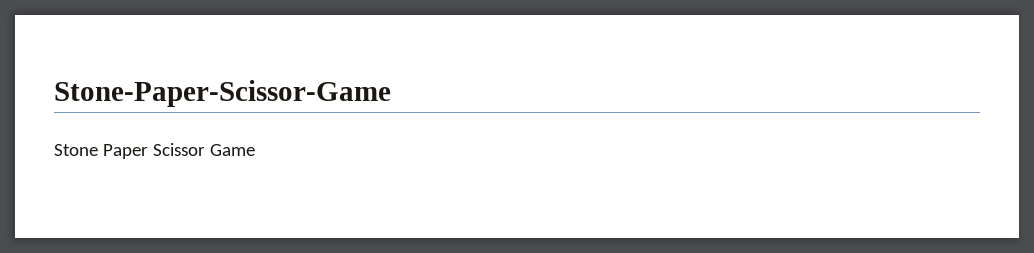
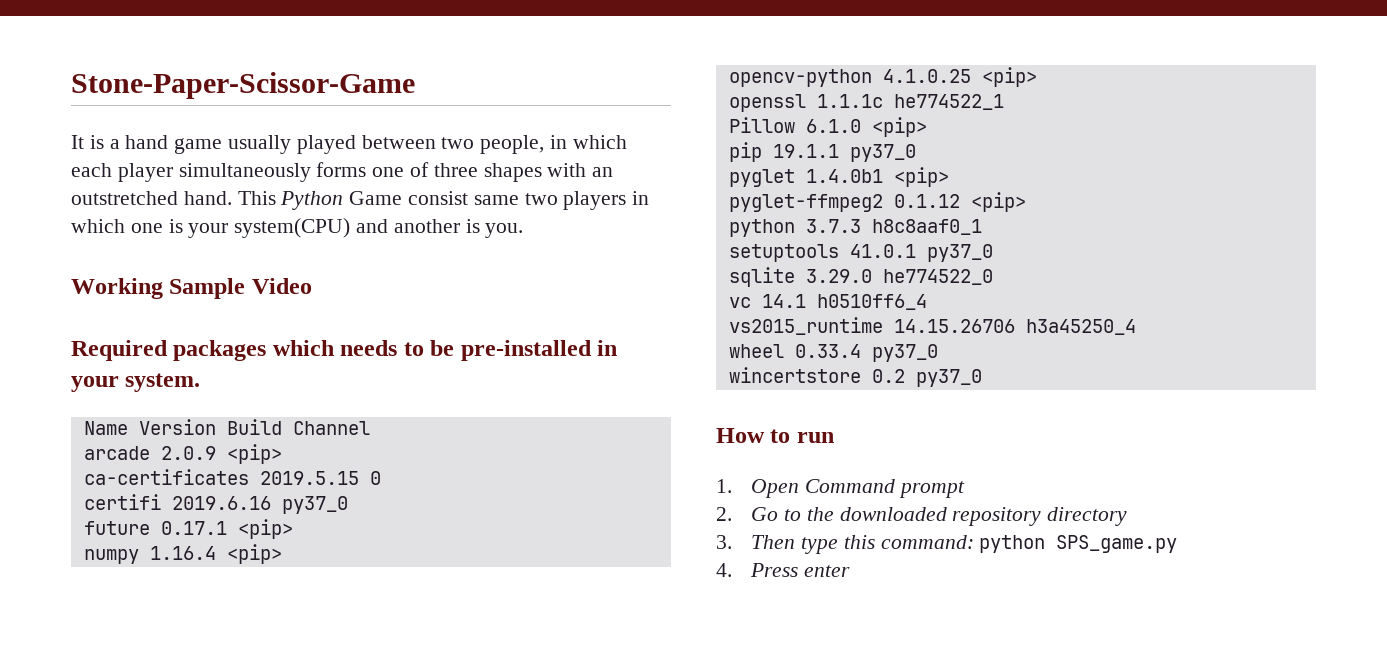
- Stone Paper Scissor Game
+ It is a hand game usually played between two people, in which each player simultaneously forms one of three shapes with an outstretched hand. This Python Game consist same two players in which one is your system(CPU) and another is you.
+ Working Sample Video
+ Required packages which needs to be pre-installed in your system.
+ Name Version Build Channel
+ arcade 2.0.9 <pip>
+ ca-certificates 2019.5.15 0
+ certifi 2019.6.16 py37_0
+ future 0.17.1 <pip>
+ numpy 1.16.4 <pip>
+ opencv-python 4.1.0.25 <pip>
+ openssl 1.1.1c he774522_1
+ Pillow 6.1.0 <pip>
+ pip 19.1.1 py37_0
+ pyglet 1.4.0b1 <pip>
+ pyglet-ffmpeg2 0.1.12 <pip>
+ python 3.7.3 h8c8aaf0_1
+ setuptools 41.0.1 py37_0
+ sqlite 3.29.0 he774522_0
+ vc 14.1 h0510ff6_4
+ vs2015_runtime 14.15.26706 h3a45250_4
+ wheel 0.33.4 py37_0
+ wincertstore 0.2 py37_0
+ How to run
+ 1. Open Command prompt
+ 2. Go to the downloaded repository directory
+ 3. Then type this command: python SPS_game.py
+ 4. Press enter

